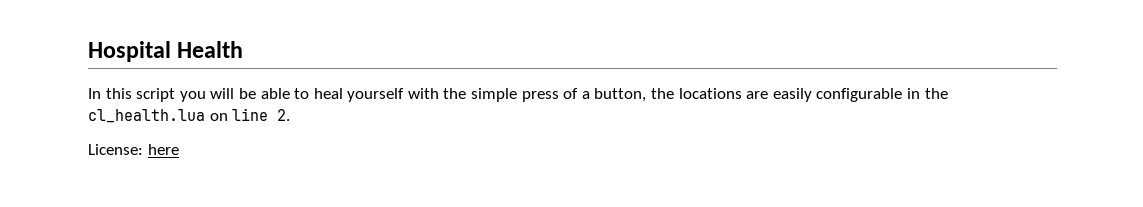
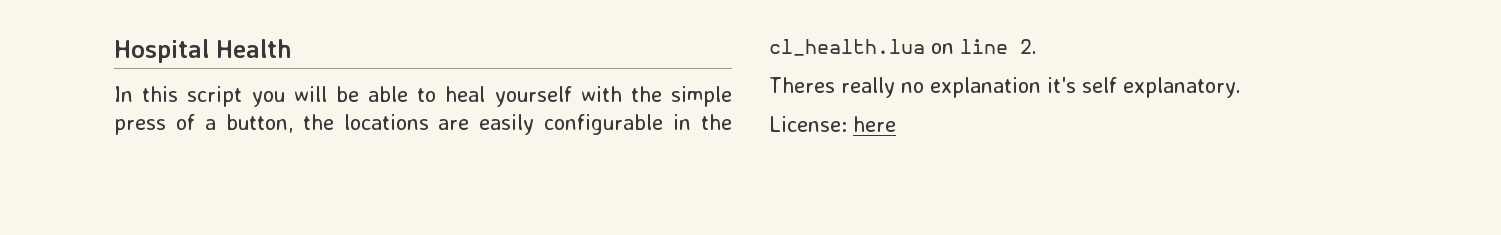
+ Theres really no explanation it's self explanatory.

